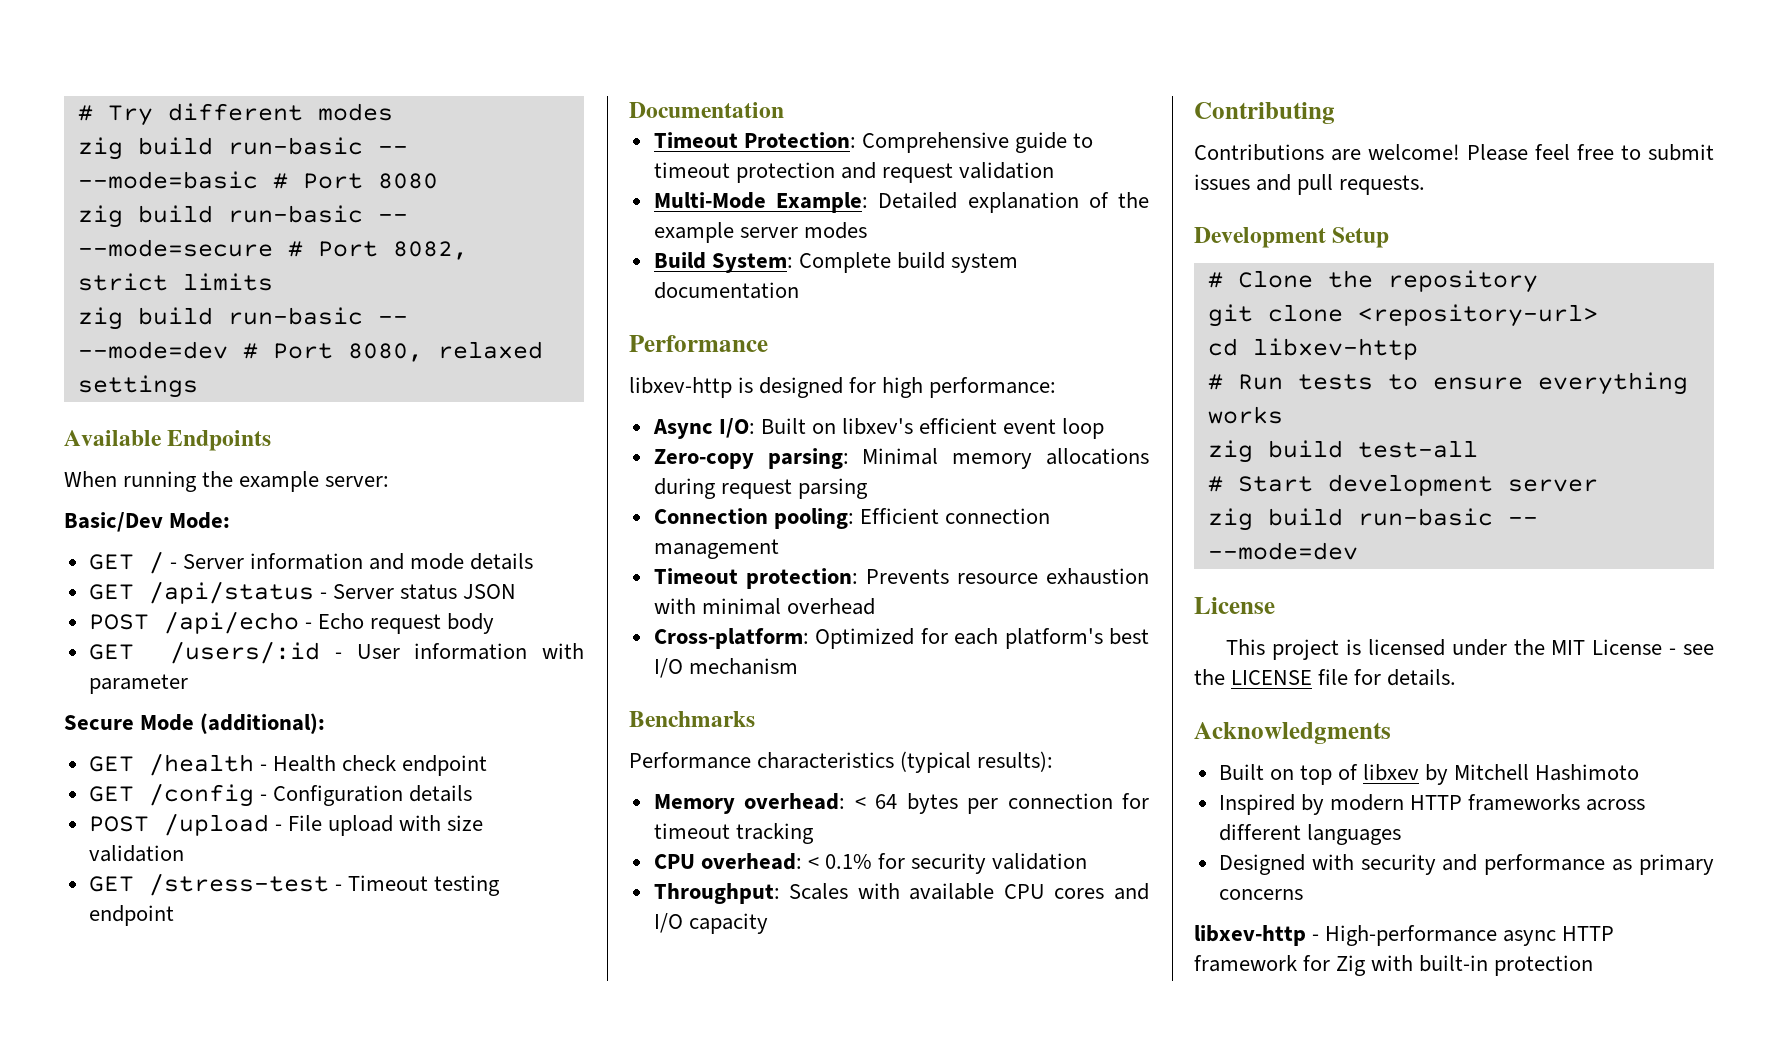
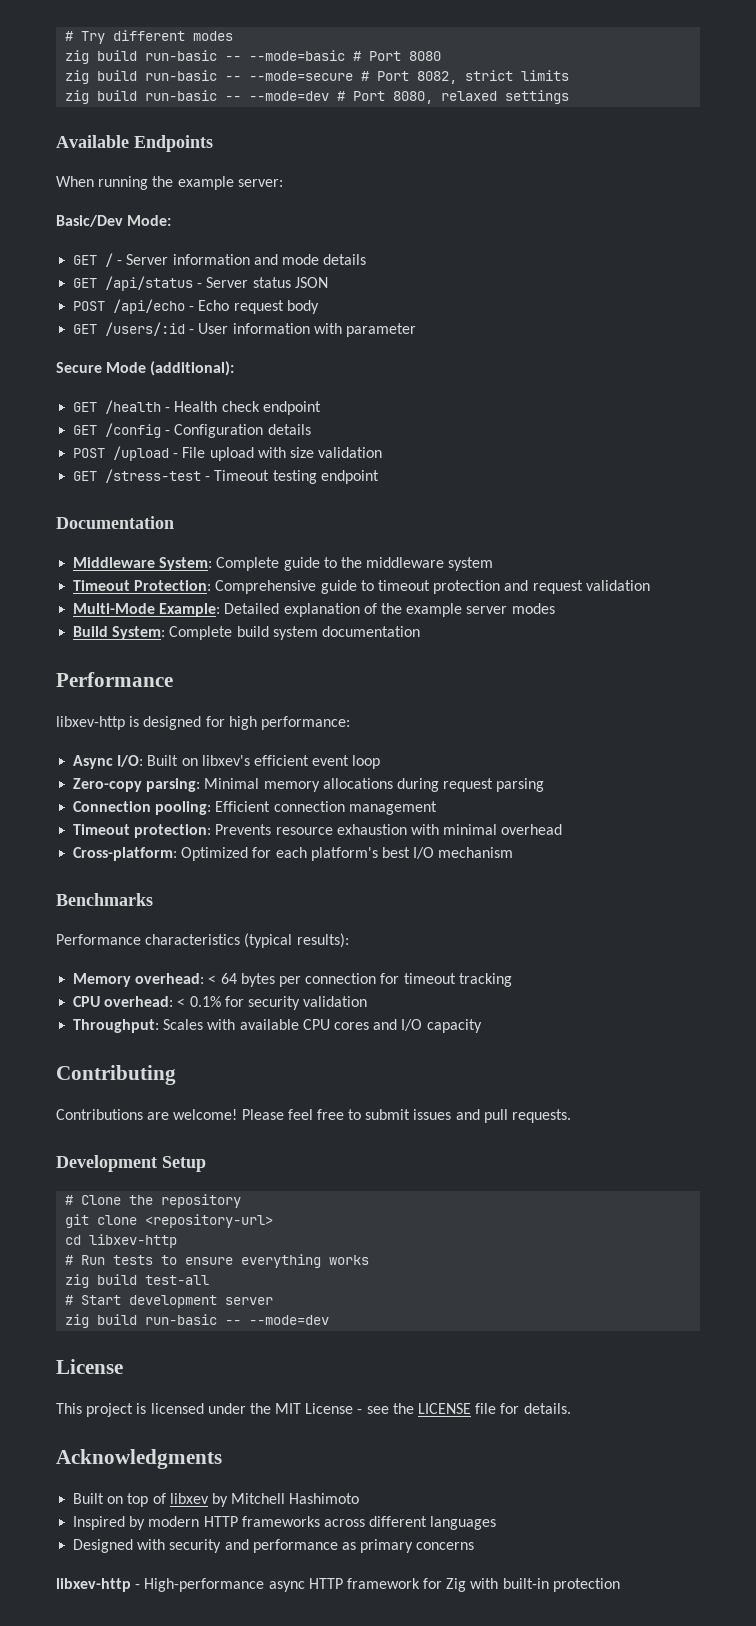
+ Middleware System: Complete guide to the middleware system

